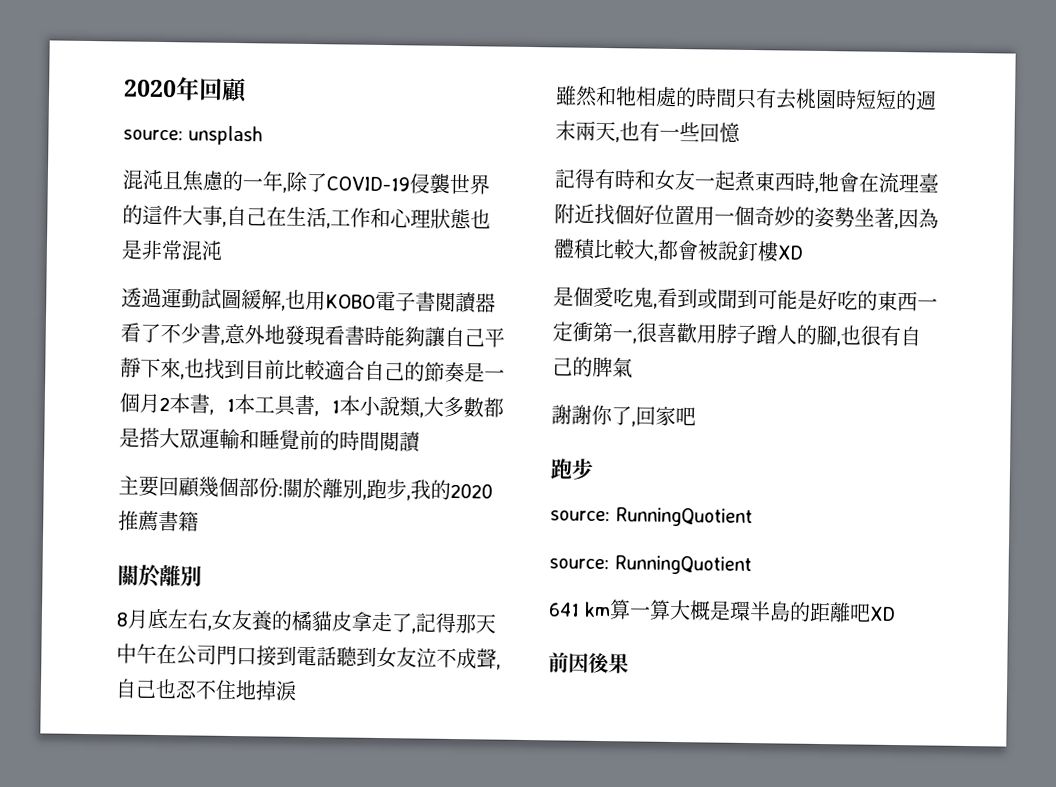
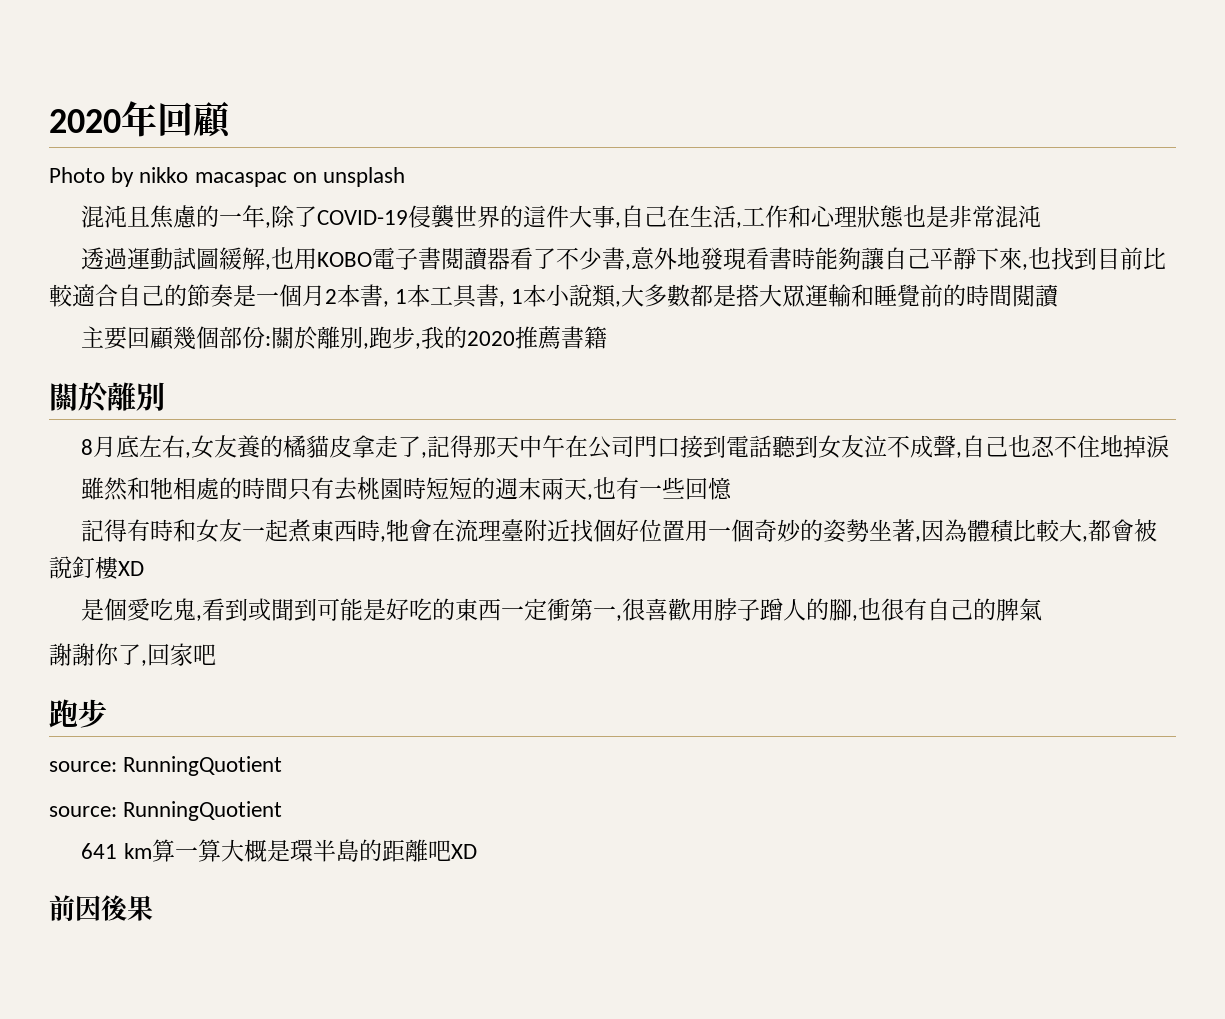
- source: unsplash
+ Photo by nikko macaspac on unsplash

